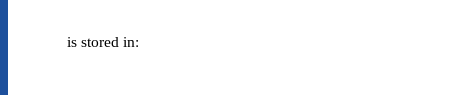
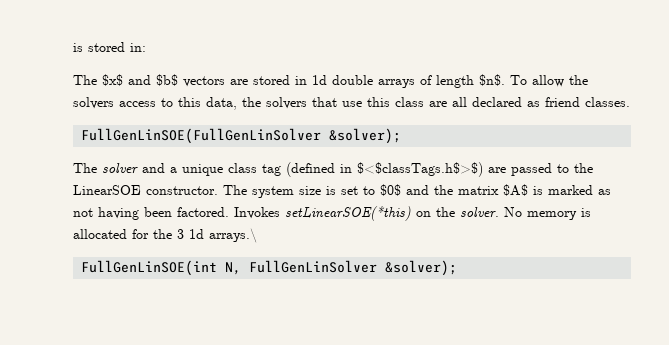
+ The $x$ and $b$ vectors are stored in 1d double arrays of length $n$. To allow the solvers access to this data, the solvers that use this class are all declared as friend classes.
+ FullGenLinSOE(FullGenLinSolver &solver);
+ The solver and a unique class tag (defined in $<$classTags.h$>$) are passed to the LinearSOE constructor. The system size is set to $0$ and the matrix $A$ is marked as not having been factored. Invokes setLinearSOE(*this) on the solver. No memory is allocated for the 3 1d arrays.\
+ FullGenLinSOE(int N, FullGenLinSolver &solver);

